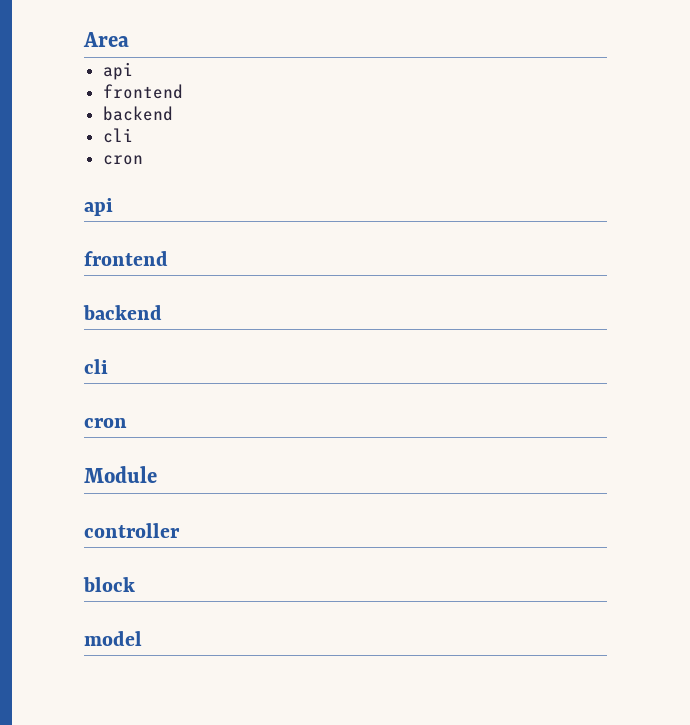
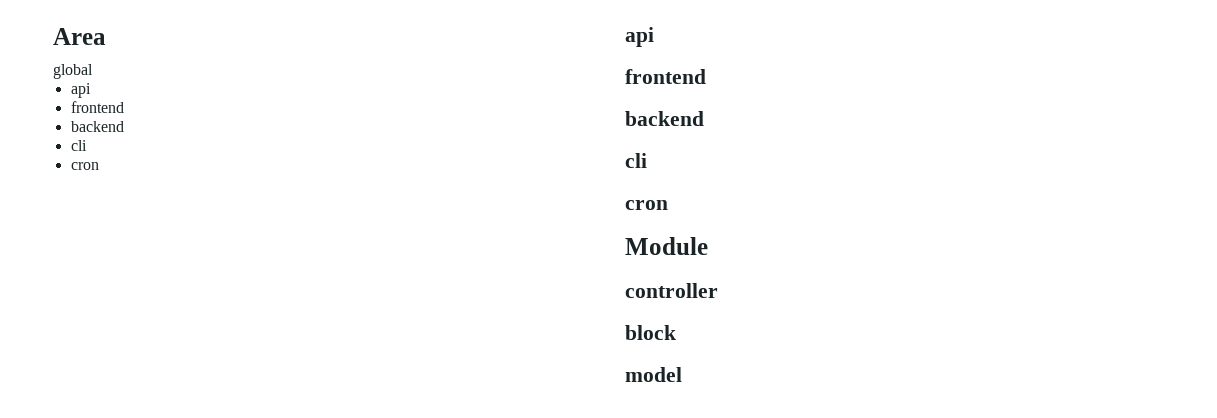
+ global

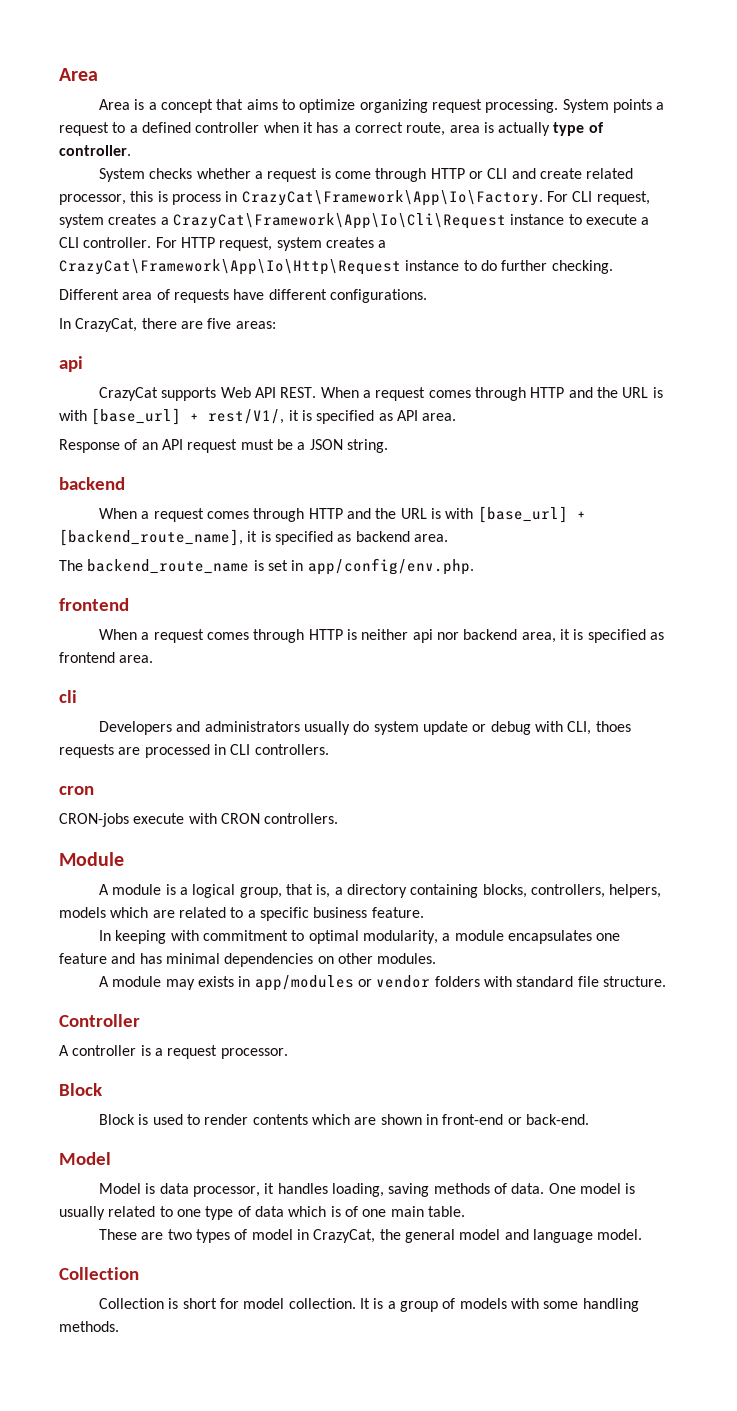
- global
+ Area is a concept that aims to optimize organizing request processing. System points a request to a defined controller when it has a correct route, area is actually type of controller.
+ System checks whether a request is come through HTTP or CLI and create related processor, this is process in CrazyCat\Framework\App\Io\Factory. For CLI request, system creates a CrazyCat\Framework\App\Io\Cli\Request instance to execute a CLI controller. For HTTP request, system creates a CrazyCat\Framework\App\Io\Http\Request instance to do further checking.
+ Different area of requests have different configurations.
+ In CrazyCat, there are five areas:
  api
+ CrazyCat supports Web API REST. When a request comes through HTTP and the URL is with [base_url] + rest/V1/, it is specified as API area.
+ Response of an API request must be a JSON string.
+ backend
+ When a request comes through HTTP and the URL is with [base_url] + [backend_route_name], it is specified as backend area.
+ The backend_route_name is set in app/config/env.php.
  frontend
- backend
+ When a request comes through HTTP is neither api nor backend area, it is specified as frontend area.
  cli
+ Developers and administrators usually do system update or debug with CLI, thoes requests are processed in CLI controllers.
  cron
- api
- frontend
- backend
- cli
- cron
+ CRON-jobs execute with CRON controllers.
  Module
- controller
- block
- model
+ A module is a logical group, that is, a directory containing blocks, controllers, helpers, models which are related to a specific business feature.
+ In keeping with commitment to optimal modularity, a module encapsulates one feature and has minimal dependencies on other modules.
+ A module may exists in app/modules or vendor folders with standard file structure.
+ Controller
+ A controller is a request processor.
+ Block
+ Block is used to render contents which are shown in front-end or back-end.
+ Model
+ Model is data processor, it handles loading, saving methods of data. One model is usually related to one type of data which is of one main table.
+ These are two types of model in CrazyCat, the general model and language model.
+ Collection
+ Collection is short for model collection. It is a group of models with some handling methods.

